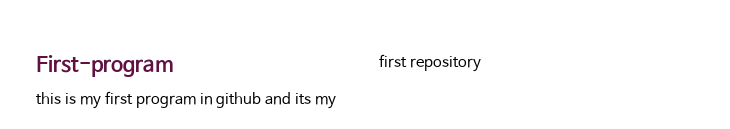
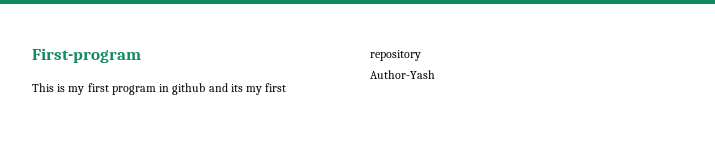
- this is my first program in github and its my first repository
+ This is my first program in github and its my first repository
+ Author-Yash

